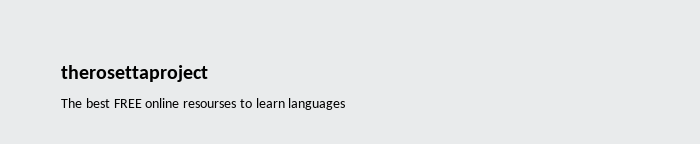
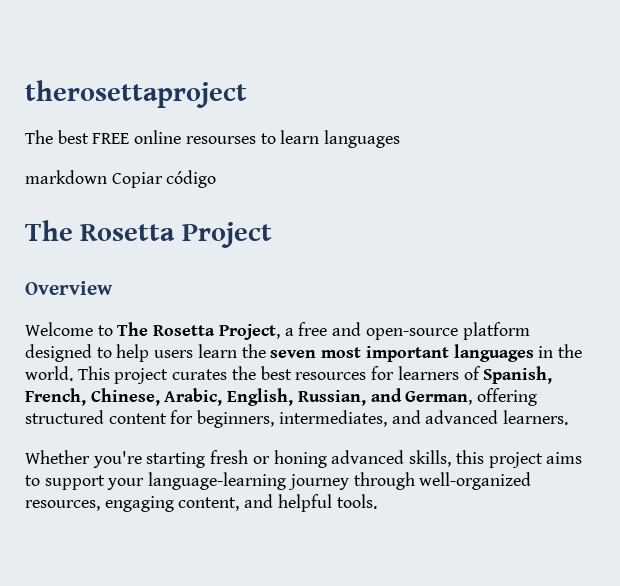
+ markdown Copiar código
+ The Rosetta Project
+ Overview
+ Welcome to The Rosetta Project, a free and open-source platform designed to help users learn the seven most important languages in the world. This project curates the best resources for learners of Spanish, French, Chinese, Arabic, English, Russian, and German, offering structured content for beginners, intermediates, and advanced learners.
+ Whether you're starting fresh or honing advanced skills, this project aims to support your language-learning journey through well-organized resources, engaging content, and helpful tools.

